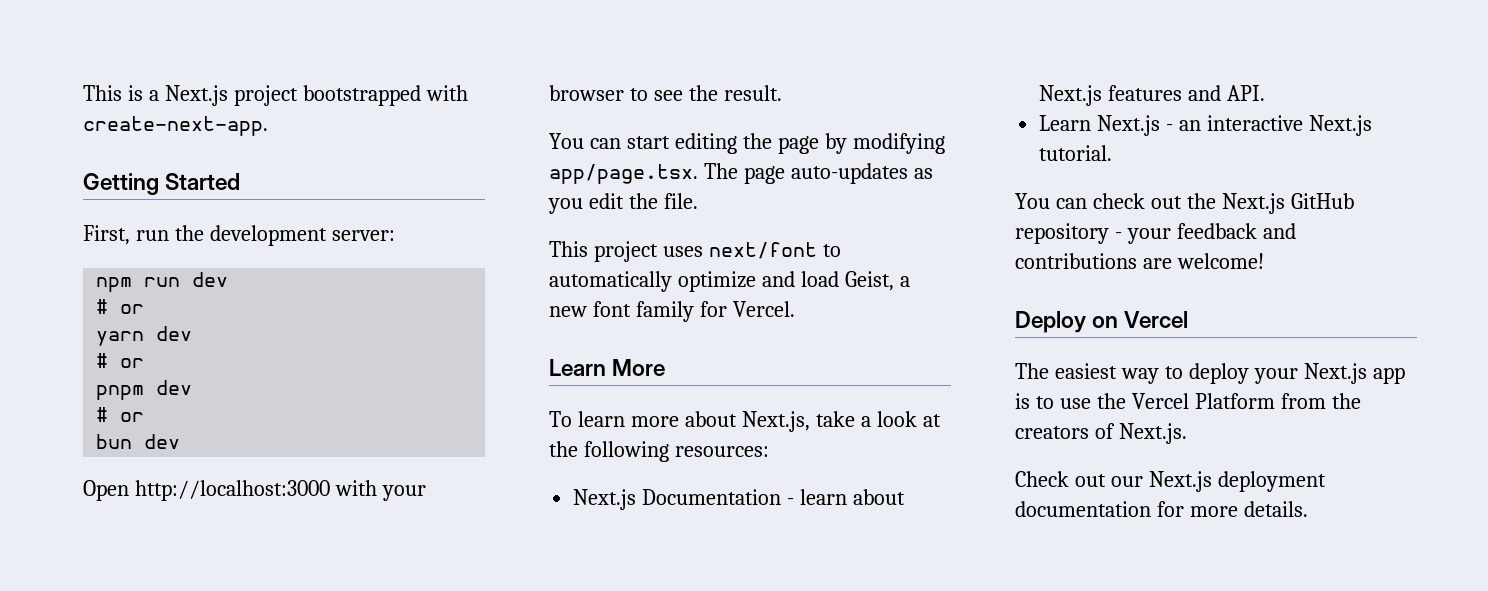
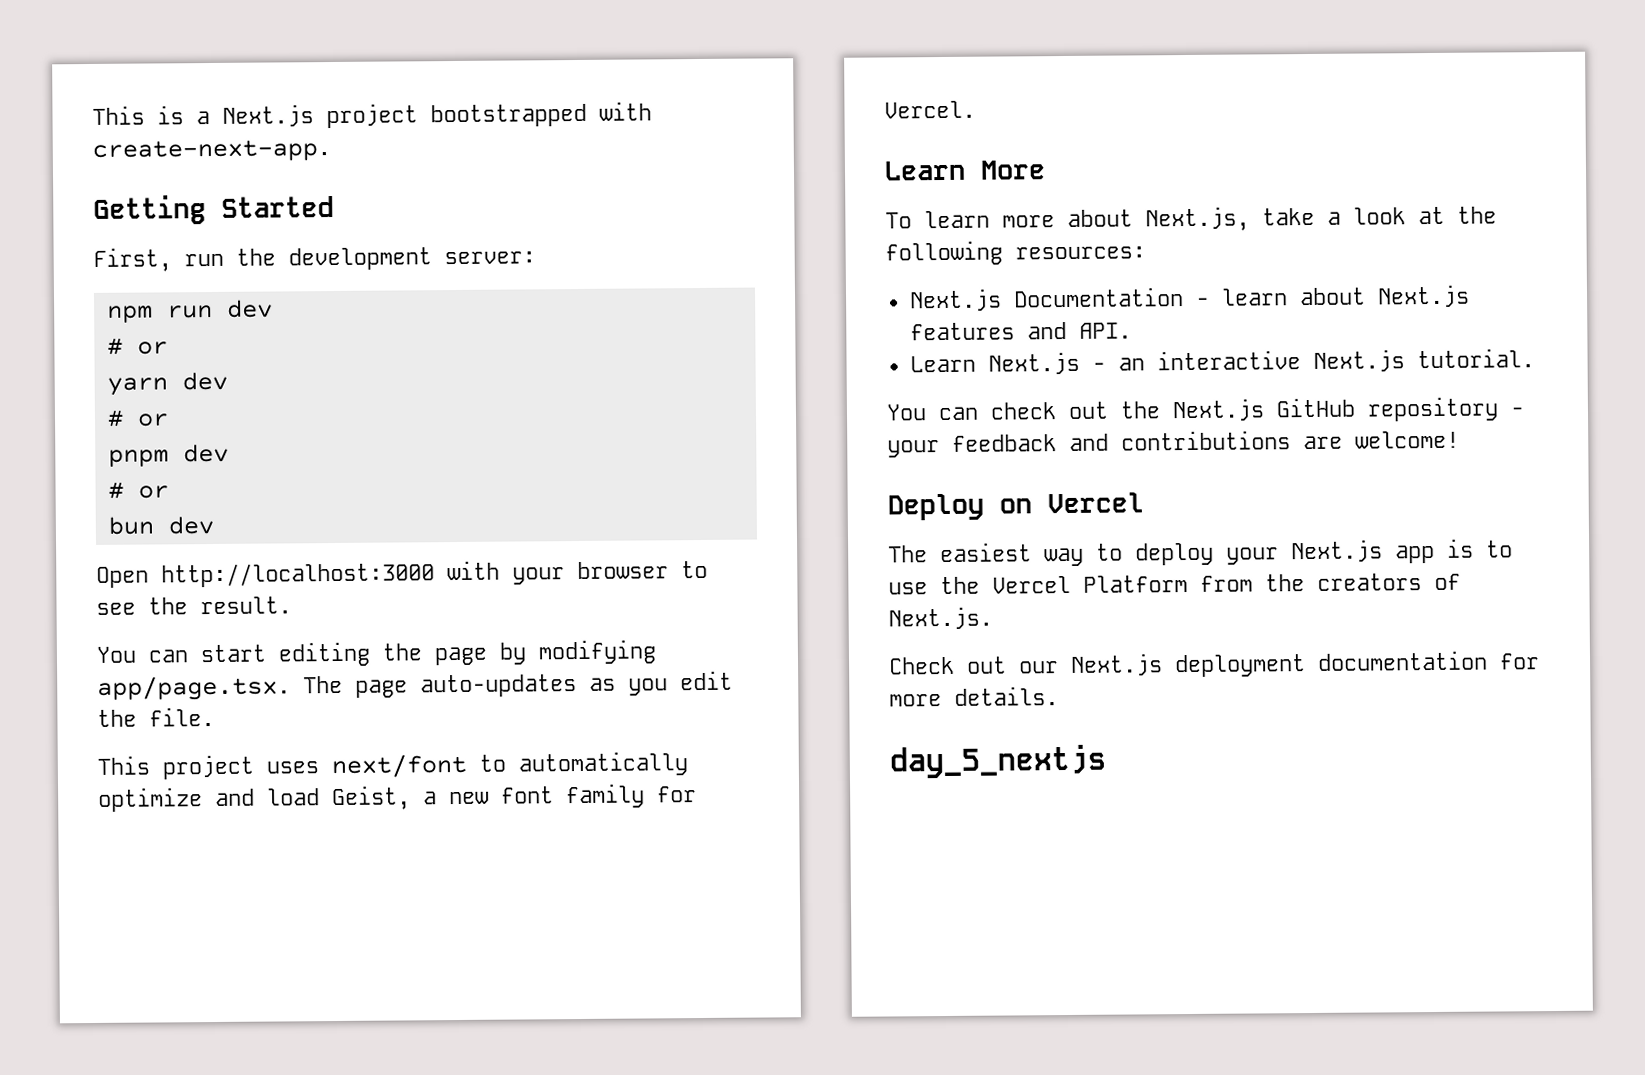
+ day_5_nextjs

